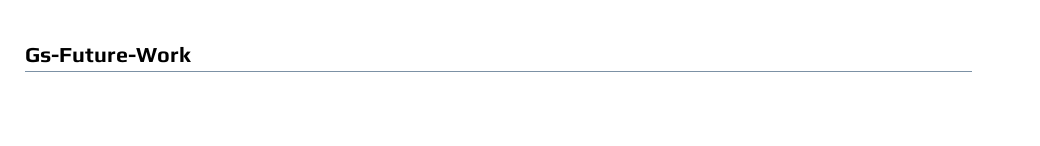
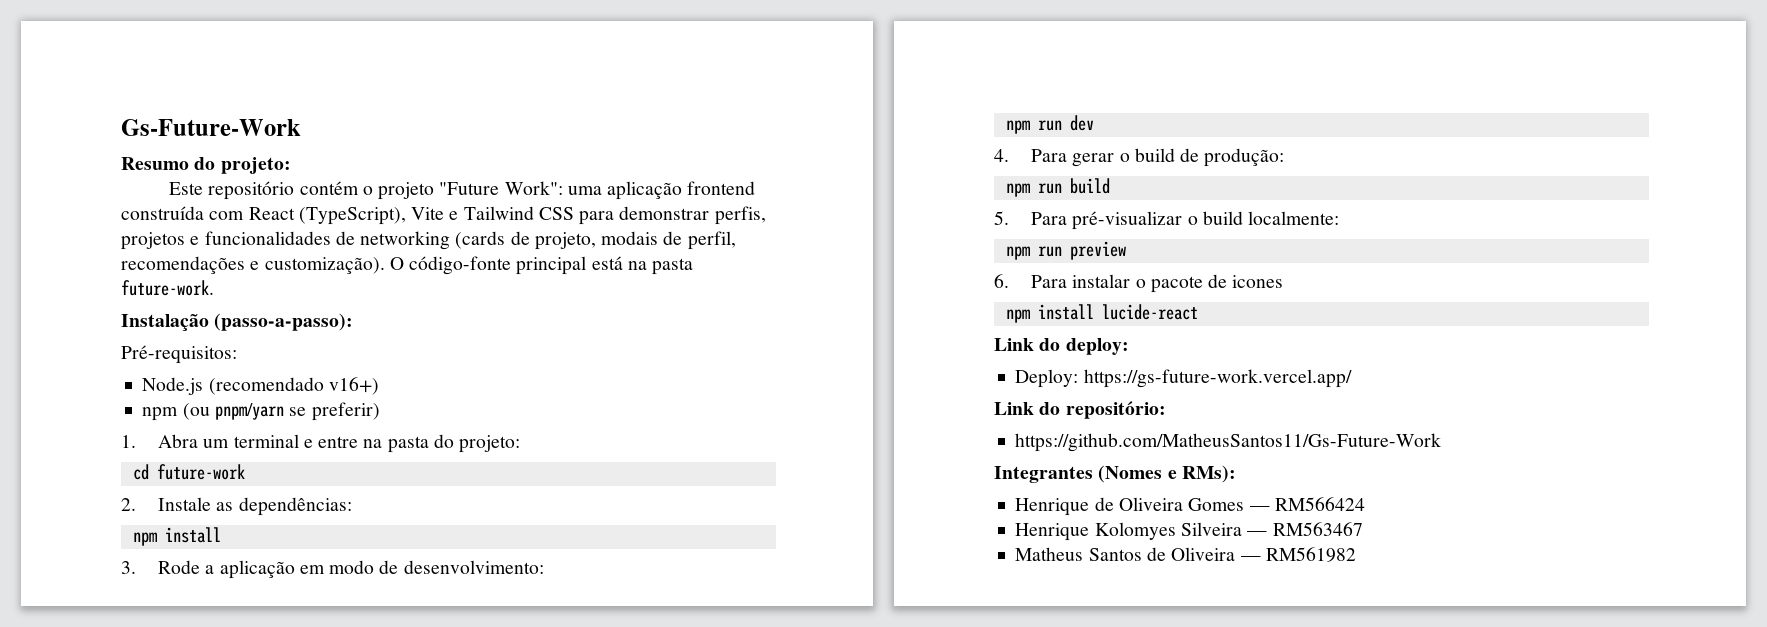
+ Resumo do projeto:
+ Este repositório contém o projeto "Future Work": uma aplicação frontend construída com React (TypeScript), Vite e Tailwind CSS para demonstrar perfis, projetos e funcionalidades de networking (cards de projeto, modais de perfil, recomendações e customização). O código-fonte principal está na pasta future-work.
+ Instalação (passo-a-passo):
+ Pré-requisitos:
+ Node.js (recomendado v16+)
+ npm (ou pnpm/yarn se preferir)
+ 1. Abra um terminal e entre na pasta do projeto:
+ cd future-work
+ 2. Instale as dependências:
+ npm install
+ 3. Rode a aplicação em modo de desenvolvimento:
+ npm run dev
+ 4. Para gerar o build de produção:
+ npm run build
+ 5. Para pré-visualizar o build localmente:
+ npm run preview
+ 6. Para instalar o pacote de icones
+ npm install lucide-react
+ Link do deploy:
+ Deploy: https://gs-future-work.vercel.app/
+ Link do repositório:
+ https://github.com/MatheusSantos11/Gs-Future-Work
+ Integrantes (Nomes e RMs):
+ Henrique de Oliveira Gomes — RM566424
+ Henrique Kolomyes Silveira — RM563467
+ Matheus Santos de Oliveira — RM561982

